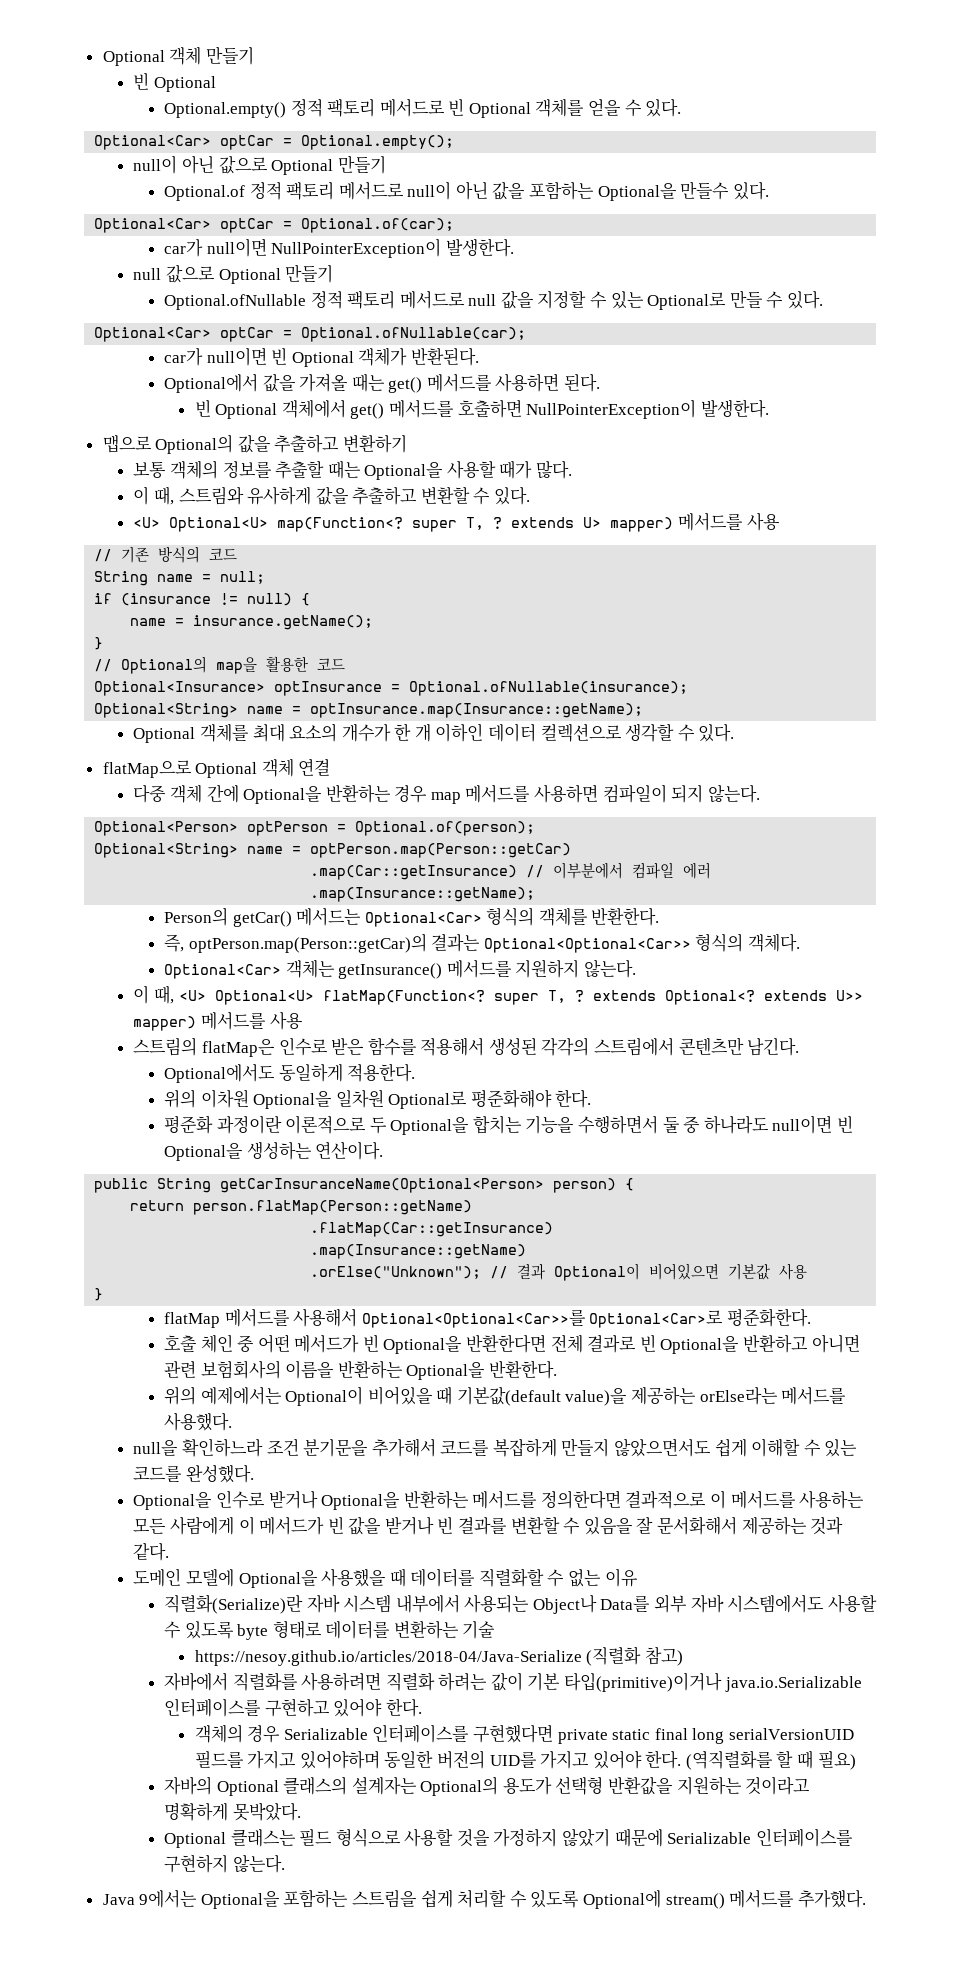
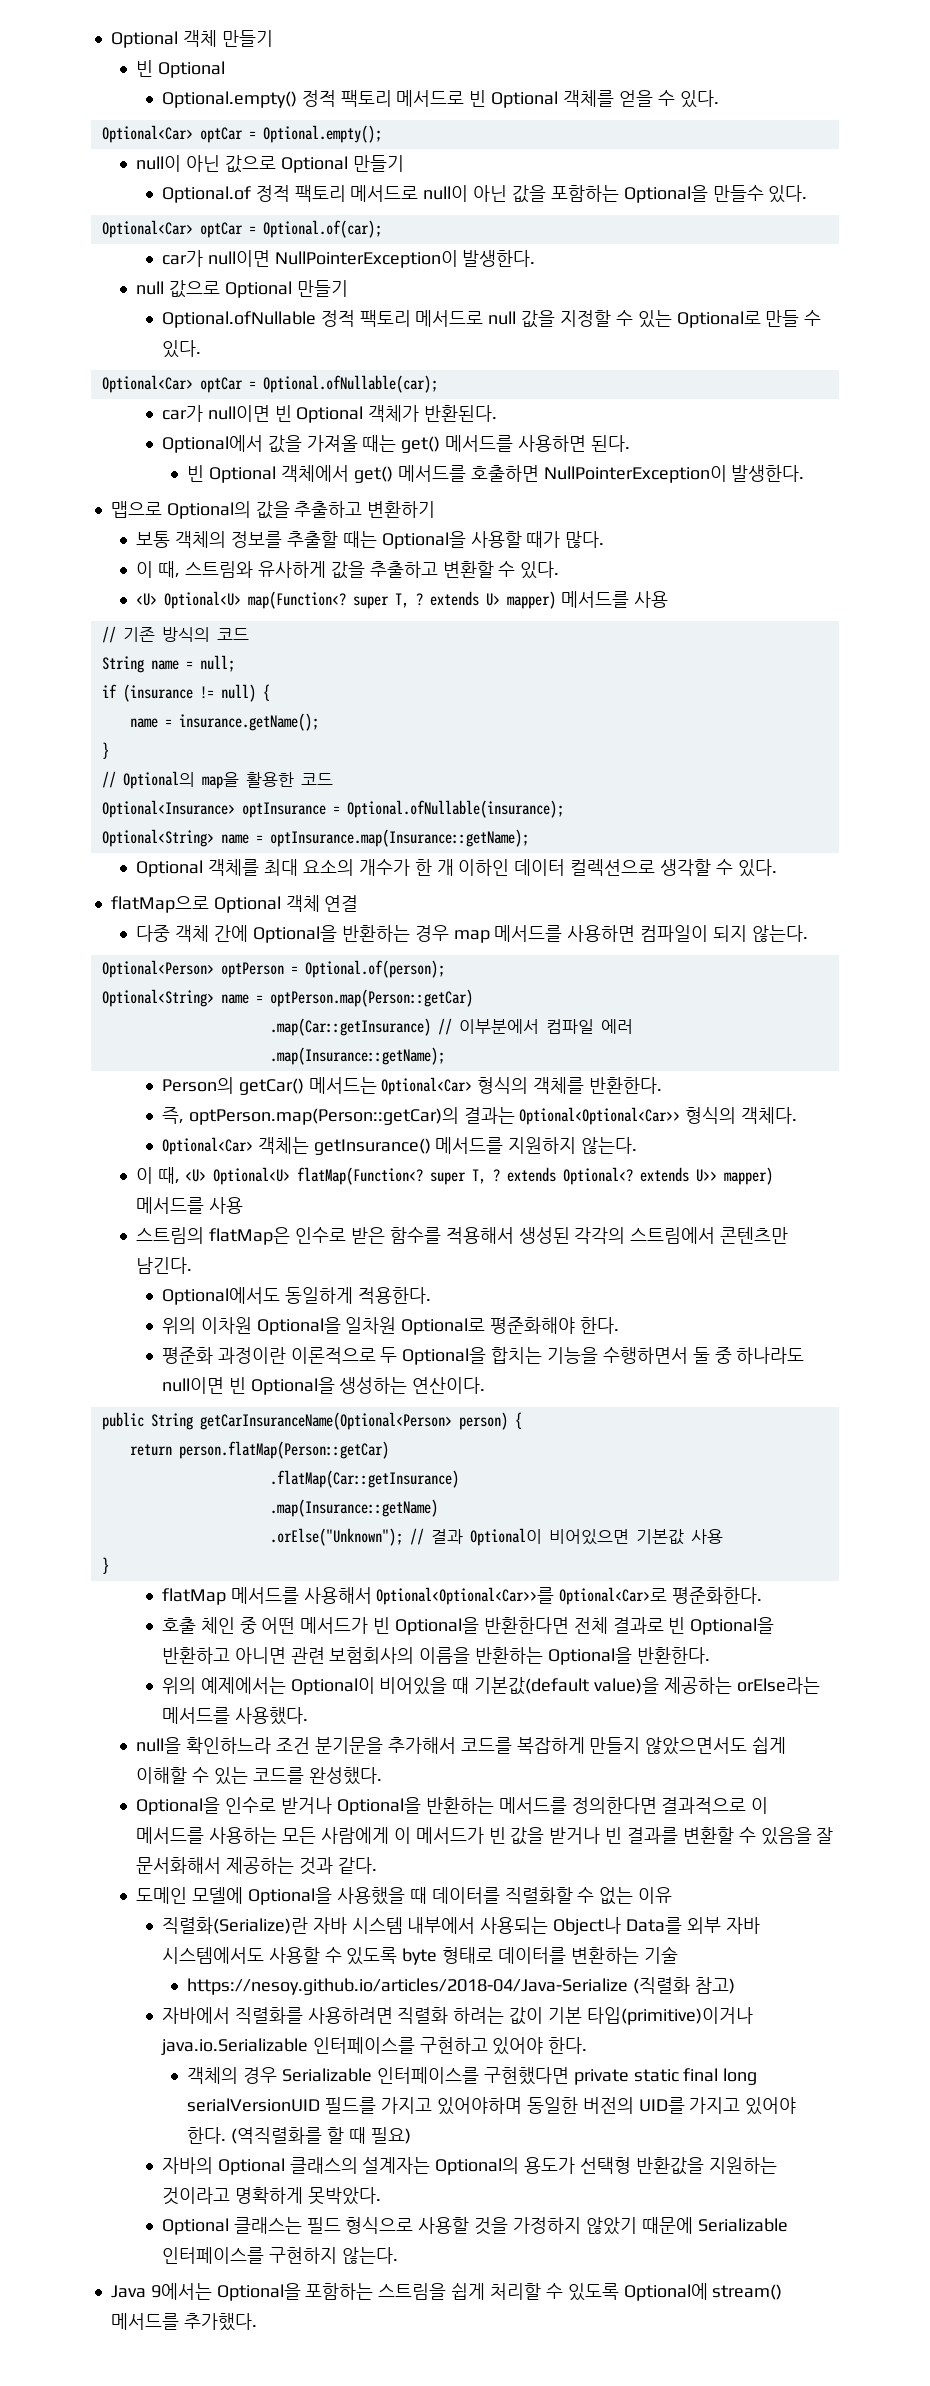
- return person.flatMap(Person::getName)
+ return person.flatMap(Person::getCar)

